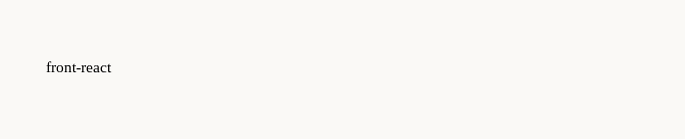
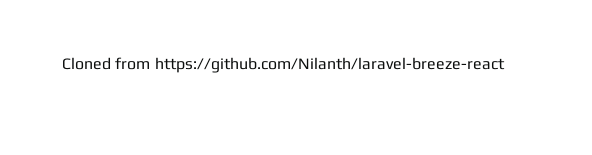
- front-react
+ Cloned from https://github.com/Nilanth/laravel-breeze-react

